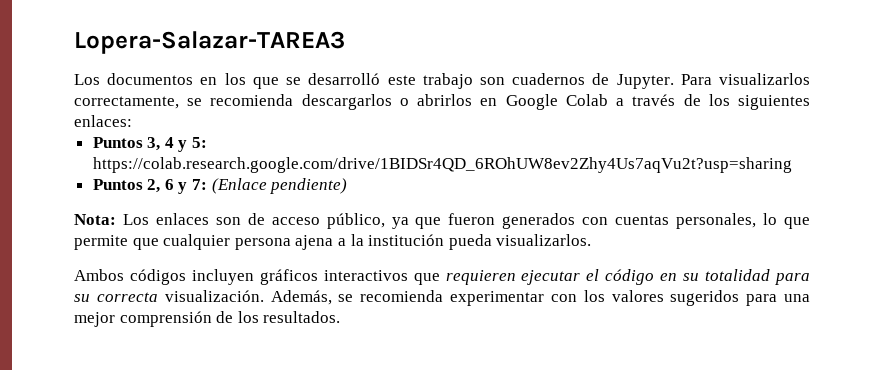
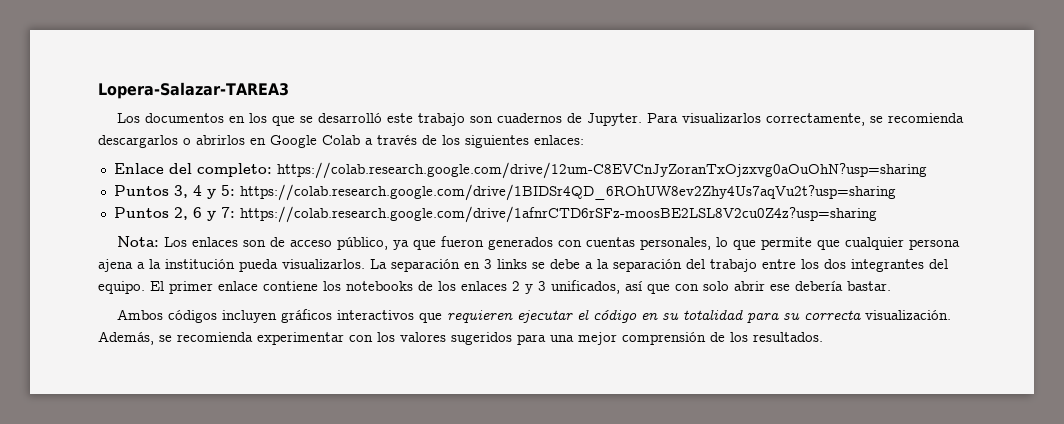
+ Enlace del completo: https://colab.research.google.com/drive/12um-C8EVCnJyZoranTxOjzxvg0aOuOhN?usp=sharing
- Puntos 2, 6 y 7: (Enlace pendiente)
+ Puntos 2, 6 y 7: https://colab.research.google.com/drive/1afnrCTD6rSFz-moosBE2LSL8V2cu0Z4z?usp=sharing
+ La separación en 3 links se debe a la separación del trabajo entre los dos integrantes del equipo. El primer enlace contiene los notebooks de los enlaces 2 y 3 unificados, así que con solo abrir ese debería bastar.

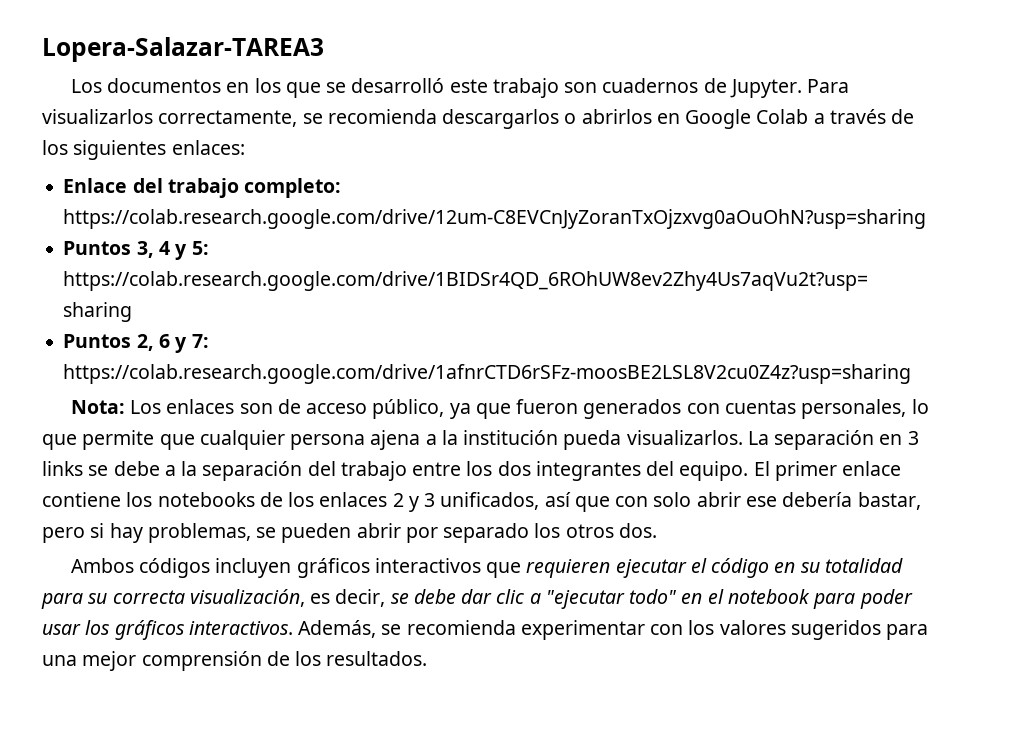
- Enlace del completo: https://colab.research.google.com/drive/12um-C8EVCnJyZoranTxOjzxvg0aOuOhN?usp=sharing
+ Enlace del trabajo completo: https://colab.research.google.com/drive/12um-C8EVCnJyZoranTxOjzxvg0aOuOhN?usp=sharing
- El primer enlace contiene los notebooks de los enlaces 2 y 3 unificados, así que con solo abrir ese debería bastar.
+ El primer enlace contiene los notebooks de los enlaces 2 y 3 unificados, así que con solo abrir ese debería bastar, pero si hay problemas, se pueden abrir por separado los otros dos.
- Ambos códigos incluyen gráficos interactivos que requieren ejecutar el código en su totalidad para su correcta visualización.
+ Ambos códigos incluyen gráficos interactivos que requieren ejecutar el código en su totalidad para su correcta visualización, es decir, se debe dar clic a "ejecutar todo" en el notebook para poder usar los gráficos interactivos.

